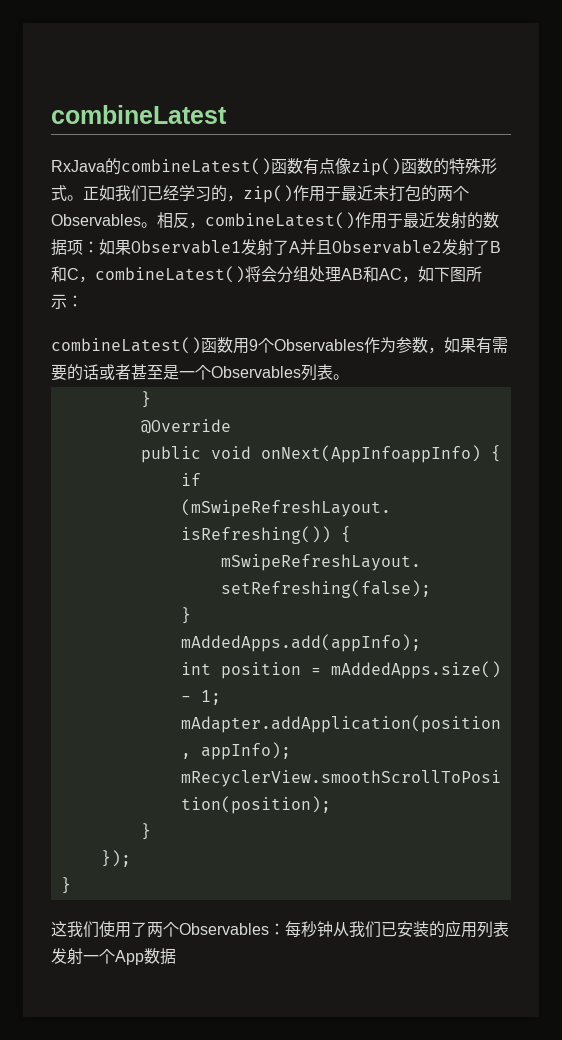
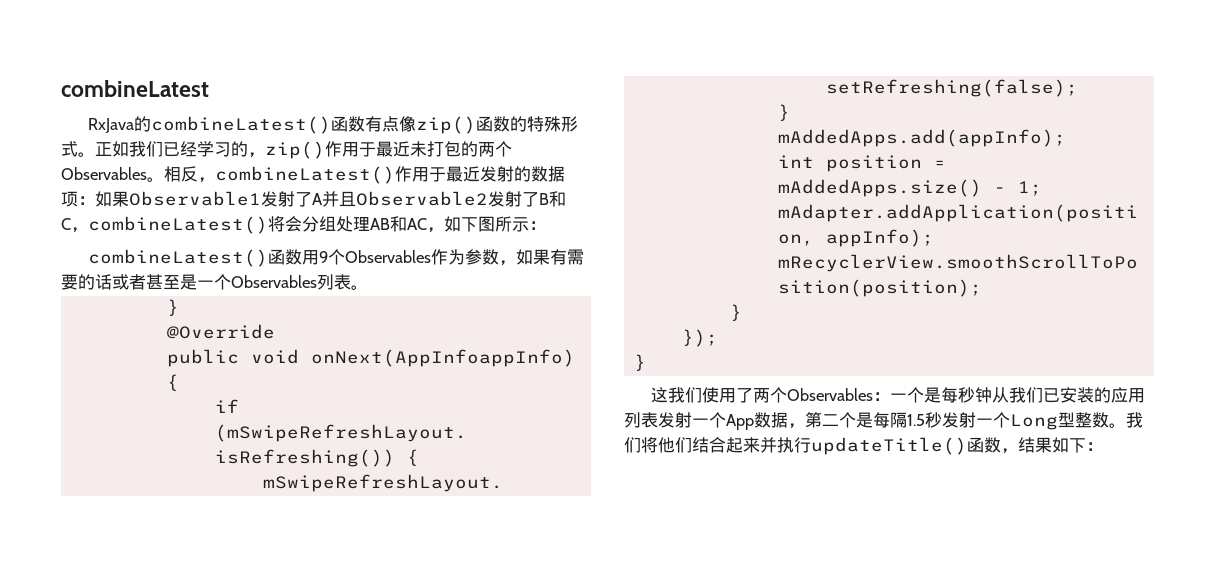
- 这我们使用了两个Observables：每秒钟从我们已安装的应用列表发射一个App数据
+ 这我们使用了两个Observables：一个是每秒钟从我们已安装的应用列表发射一个App数据，第二个是每隔1.5秒发射一个Long型整数。我们将他们结合起来并执行updateTitle()函数，结果如下：

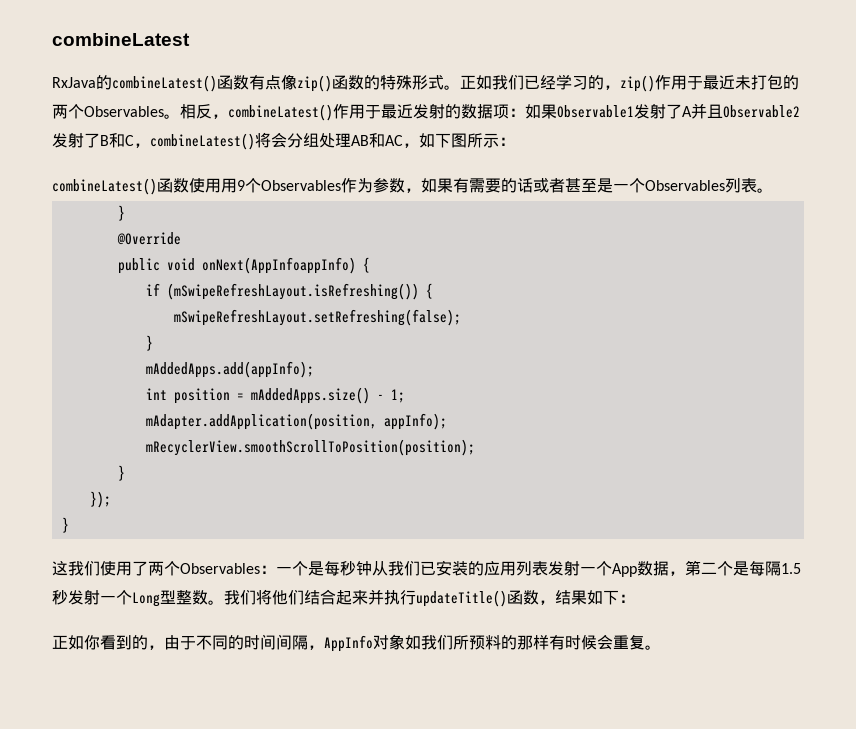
- combineLatest()函数用9个Observables作为参数，如果有需要的话或者甚至是一个Observables列表。
+ combineLatest()函数使用用9个Observables作为参数，如果有需要的话或者甚至是一个Observables列表。
+ 正如你看到的，由于不同的时间间隔，AppInfo对象如我们所预料的那样有时候会重复。

